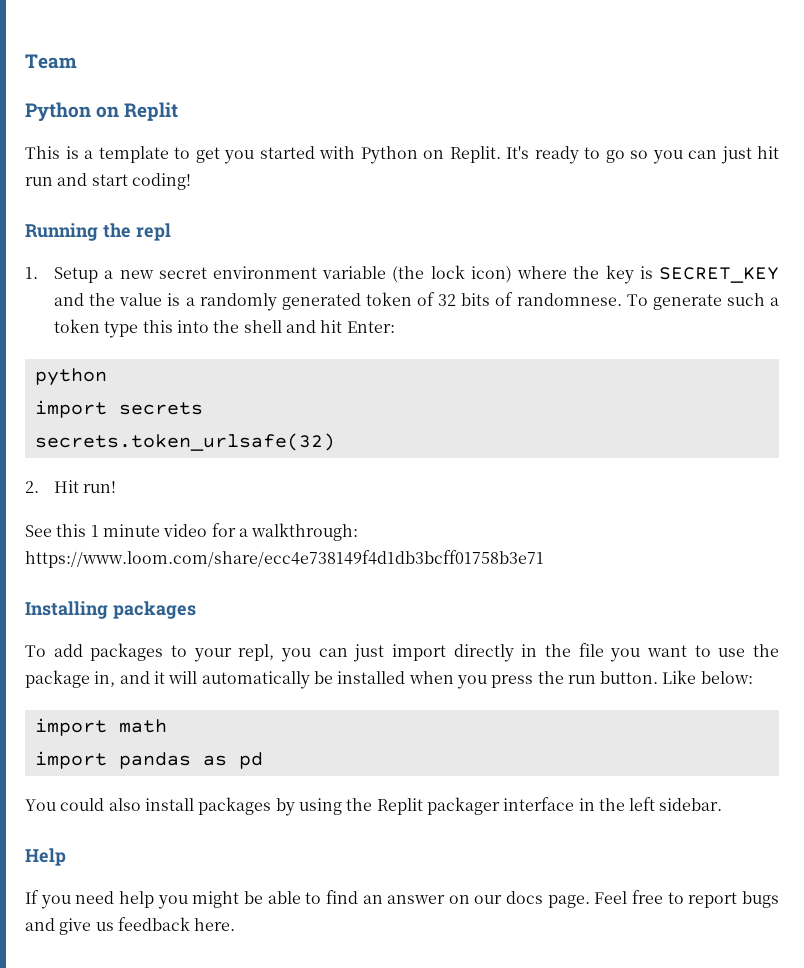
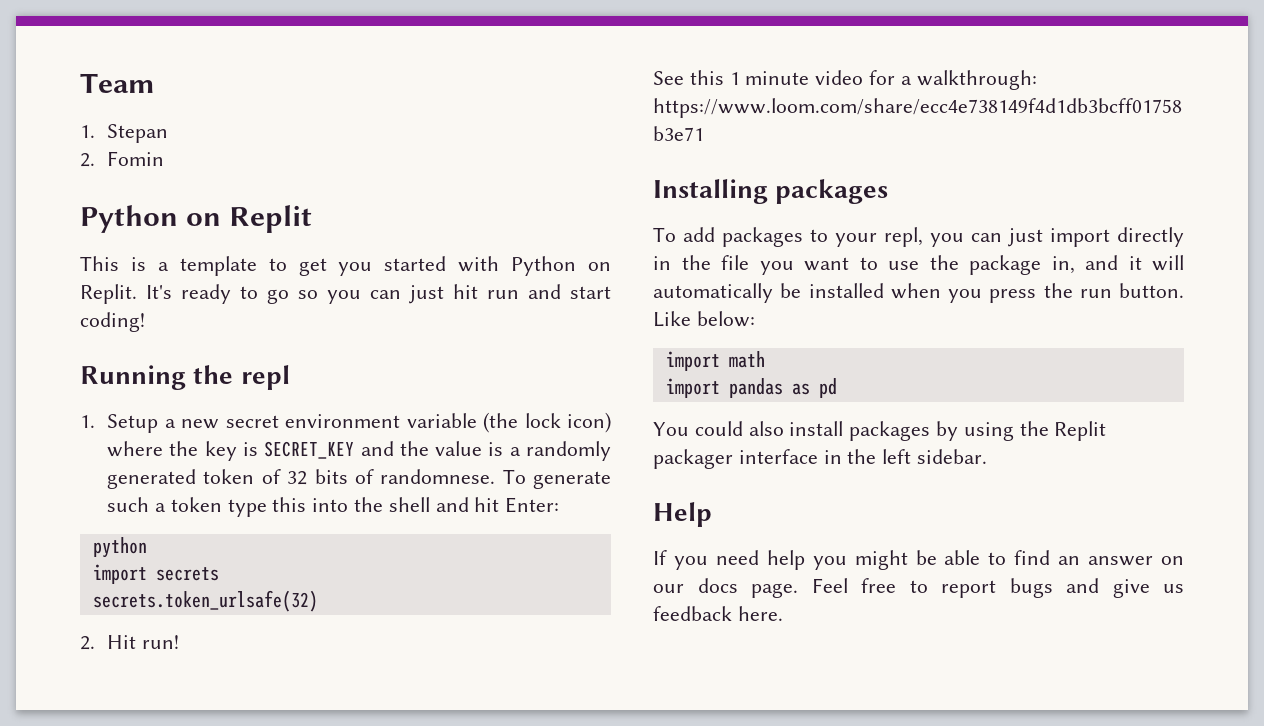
+ 1. Stepan
+ 2. Fomin

